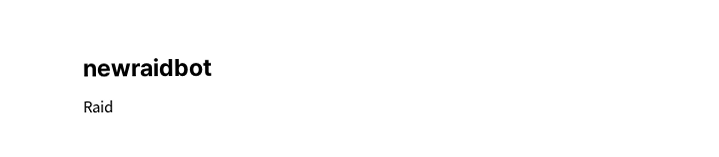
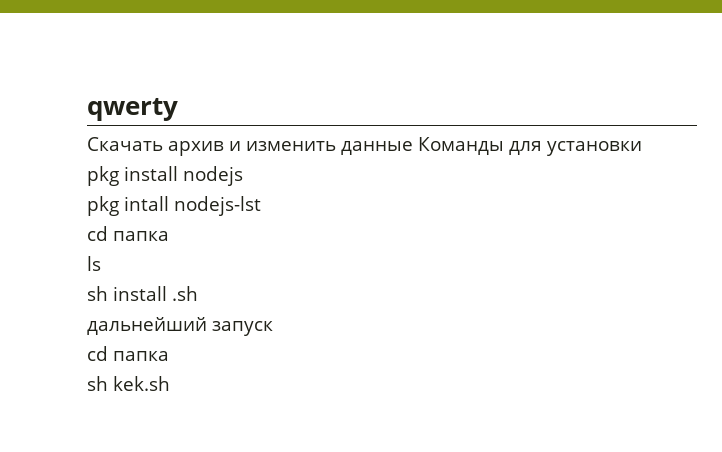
- newraidbot
- Raid
+ qwerty
+ Скачать архив и изменить данные Команды для установки
+ pkg install nodejs
+ pkg intall nodejs-lst
+ cd папка
+ ls
+ sh install .sh
+ дальнейший запуск
+ cd папка
+ sh kek.sh

